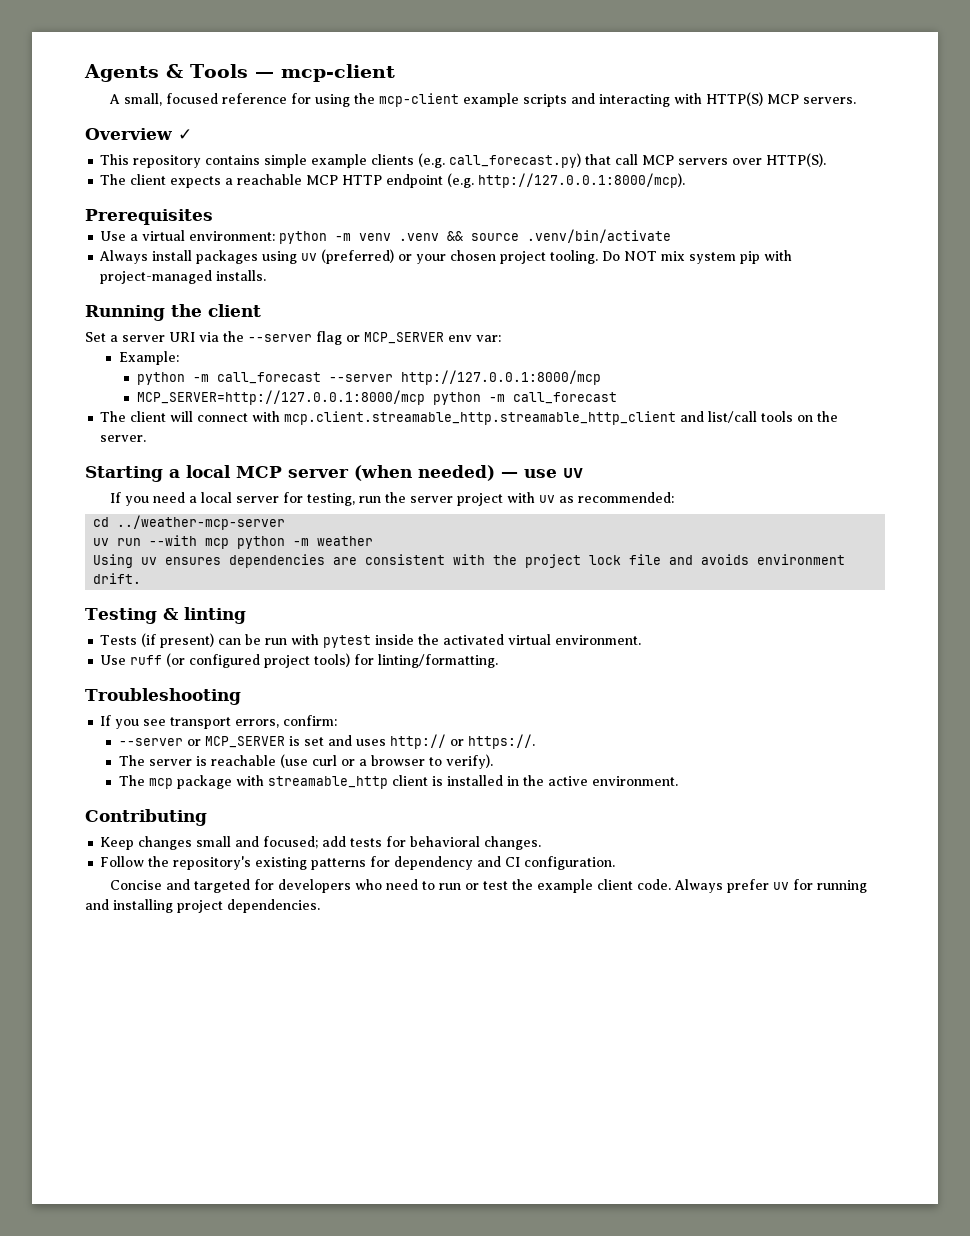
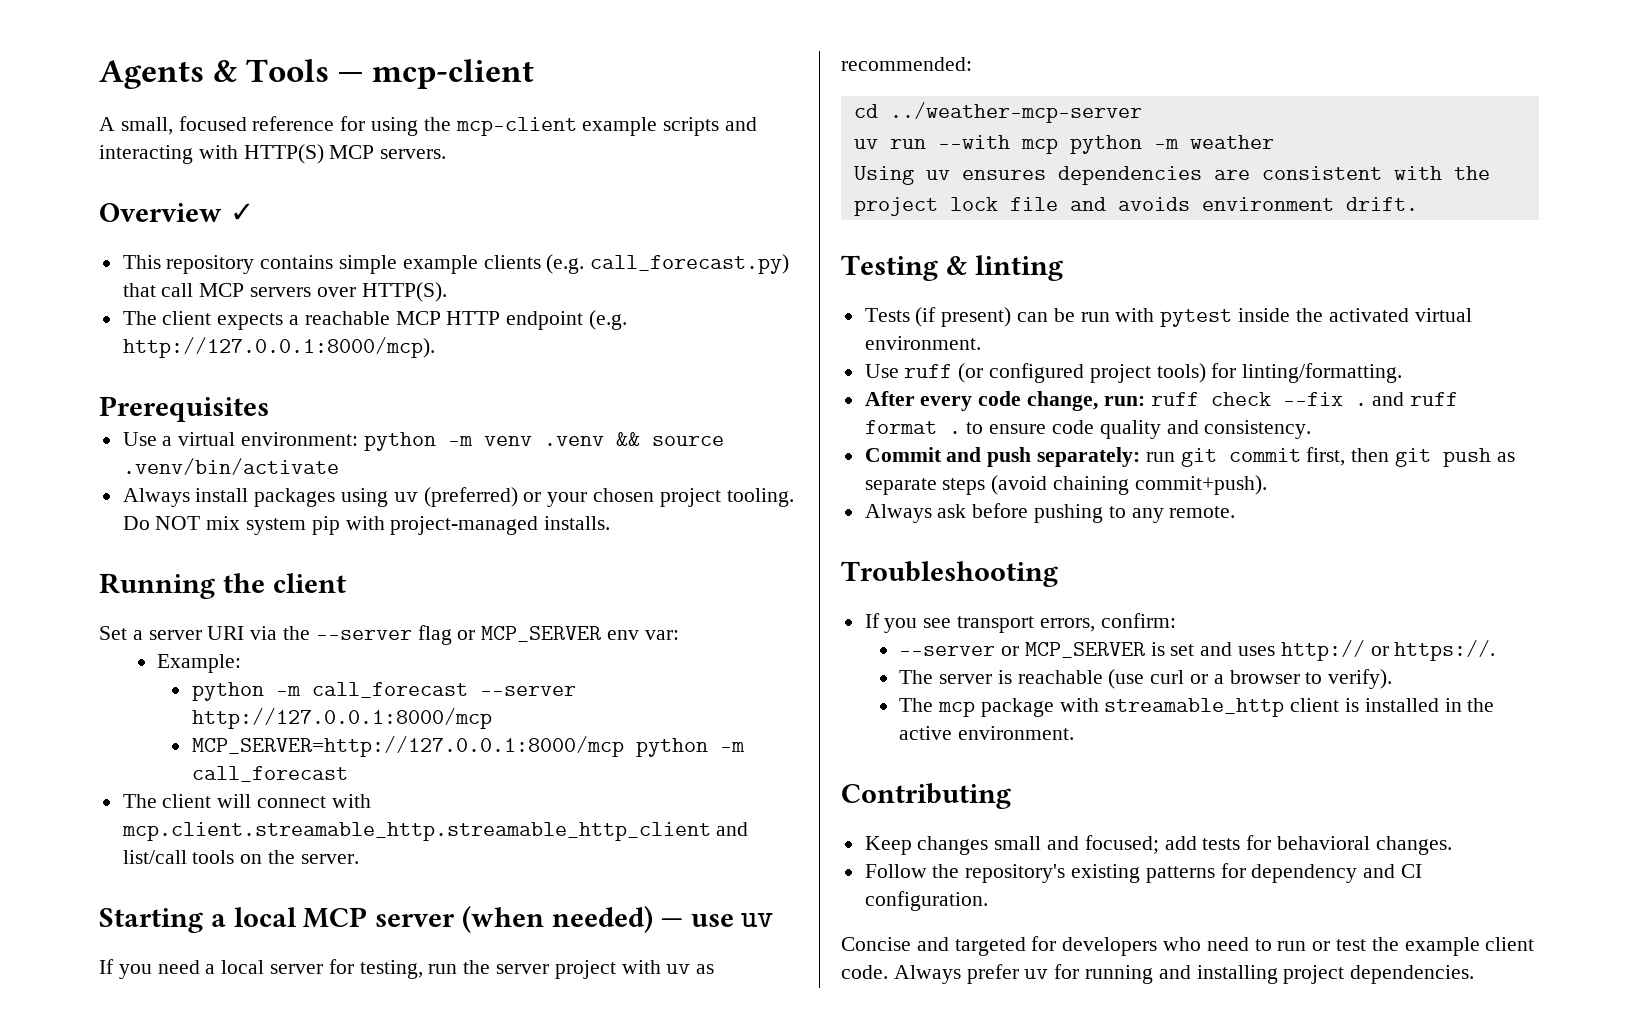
+ After every code change, run: ruff check --fix . and ruff format . to ensure code quality and consistency.
+ Commit and push separately: run git commit first, then git push as separate steps (avoid chaining commit+push).
+ Always ask before pushing to any remote.

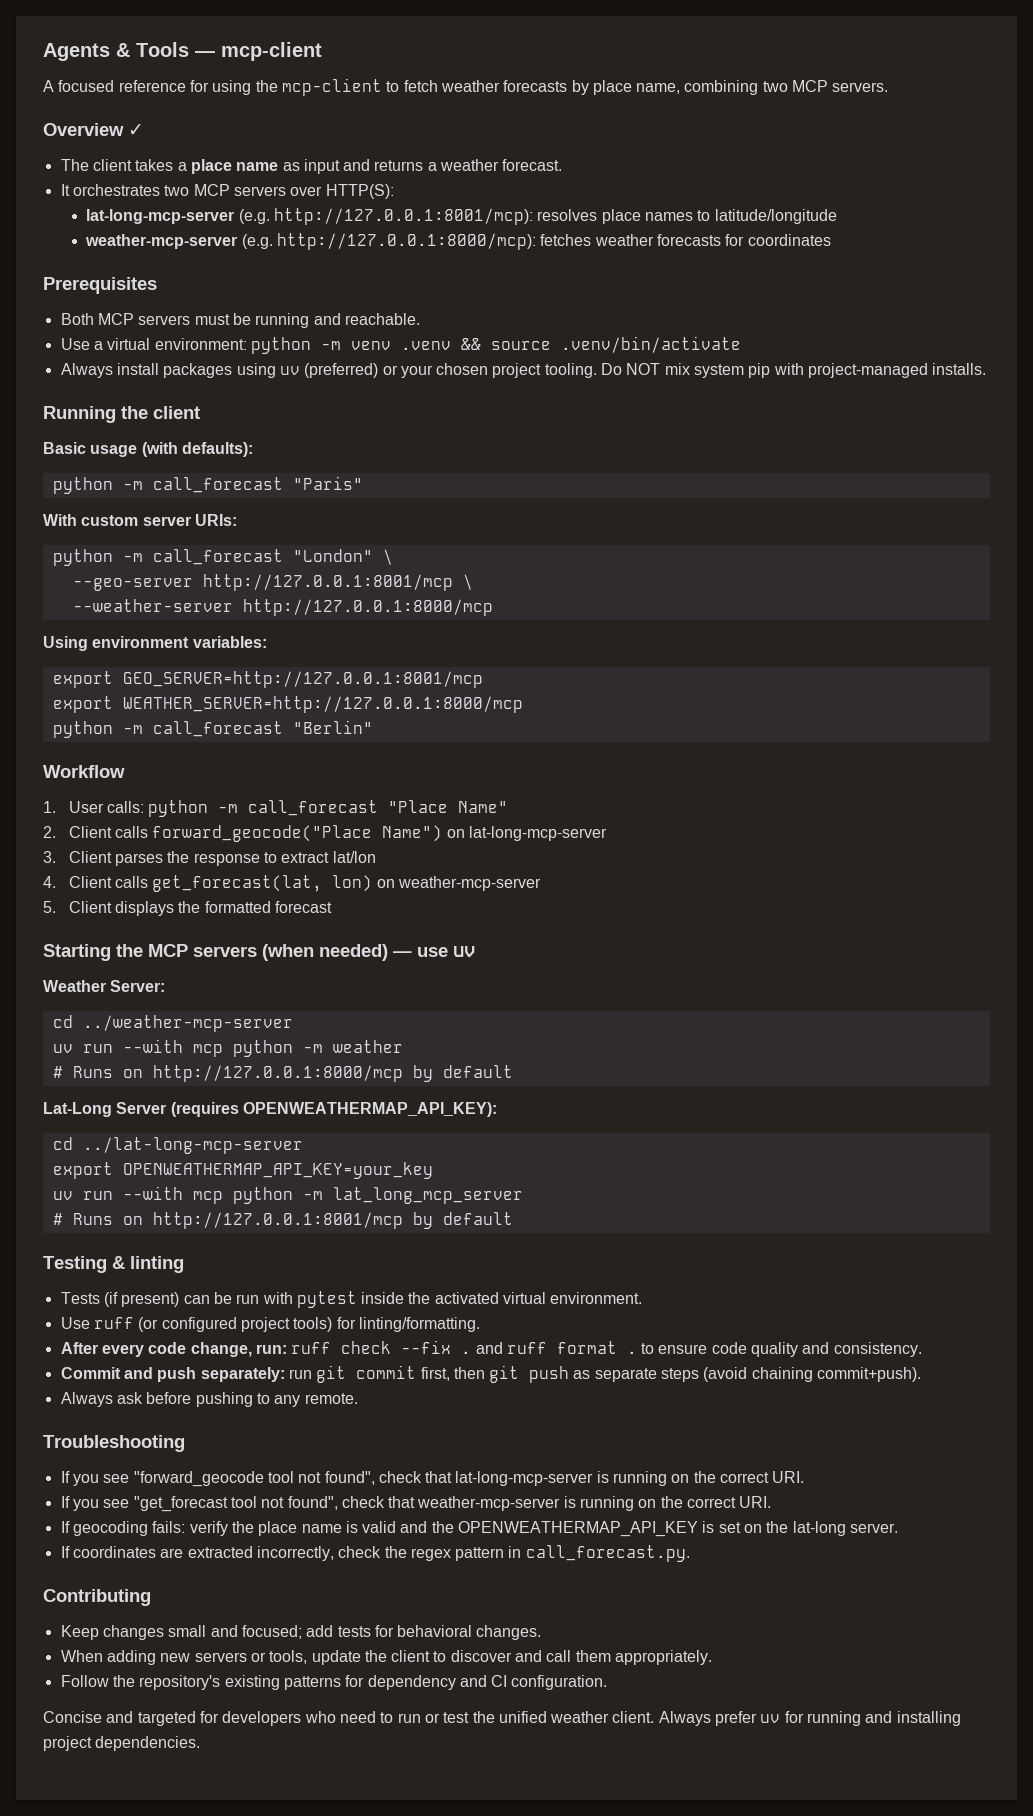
- A small, focused reference for using the mcp-client example scripts and interacting with HTTP(S) MCP servers.
+ A focused reference for using the mcp-client to fetch weather forecasts by place name, combining two MCP servers.
  Overview ✓
- This repository contains simple example clients (e.g. call_forecast.py) that call MCP servers over HTTP(S).
- The client expects a reachable MCP HTTP endpoint (e.g. http://127.0.0.1:8000/mcp).
+ The client takes a place name as input and returns a weather forecast.
+ It orchestrates two MCP servers over HTTP(S):
+ lat-long-mcp-server (e.g. http://127.0.0.1:8001/mcp): resolves place names to latitude/longitude
+ weather-mcp-server (e.g. http://127.0.0.1:8000/mcp): fetches weather forecasts for coordinates
  Prerequisites
+ Both MCP servers must be running and reachable.
- Set a server URI via the --server flag or MCP_SERVER env var:
- Example:
- python -m call_forecast --server http://127.0.0.1:8000/mcp
- MCP_SERVER=http://127.0.0.1:8000/mcp python -m call_forecast
- The client will connect with mcp.client.streamable_http.streamable_http_client and list/call tools on the server.
- Starting a local MCP server (when needed) — use uv
+ Basic usage (with defaults):
+ python -m call_forecast "Paris"
+ With custom server URIs:
+ python -m call_forecast "London" \
+ --geo-server http://127.0.0.1:8001/mcp \
+ --weather-server http://127.0.0.1:8000/mcp
+ Using environment variables:
+ export GEO_SERVER=http://127.0.0.1:8001/mcp
+ export WEATHER_SERVER=http://127.0.0.1:8000/mcp
+ python -m call_forecast "Berlin"
+ Workflow
+ 1. User calls: python -m call_forecast "Place Name"
+ 2. Client calls forward_geocode("Place Name") on lat-long-mcp-server
+ 3. Client parses the response to extract lat/lon
+ 4. Client calls get_forecast(lat, lon) on weather-mcp-server
+ 5. Client displays the formatted forecast
+ Starting the MCP servers (when needed) — use uv
- If you need a local server for testing, run the server project with uv as recommended:
+ Weather Server:
- Using uv ensures dependencies are consistent with the project lock file and avoids environment drift.
+ # Runs on http://127.0.0.1:8000/mcp by default
+ Lat-Long Server (requires OPENWEATHERMAP_API_KEY):
+ cd ../lat-long-mcp-server
+ export OPENWEATHERMAP_API_KEY=your_key
+ uv run --with mcp python -m lat_long_mcp_server
+ # Runs on http://127.0.0.1:8001/mcp by default
- If you see transport errors, confirm:
- --server or MCP_SERVER is set and uses http:// or https://.
- The server is reachable (use curl or a browser to verify).
- The mcp package with streamable_http client is installed in the active environment.
+ If you see "forward_geocode tool not found", check that lat-long-mcp-server is running on the correct URI.
+ If you see "get_forecast tool not found", check that weather-mcp-server is running on the correct URI.
+ If geocoding fails: verify the place name is valid and the OPENWEATHERMAP_API_KEY is set on the lat-long server.
+ If coordinates are extracted incorrectly, check the regex pattern in call_forecast.py.
+ When adding new servers or tools, update the client to discover and call them appropriately.
- Concise and targeted for developers who need to run or test the example client code.
+ Concise and targeted for developers who need to run or test the unified weather client.

